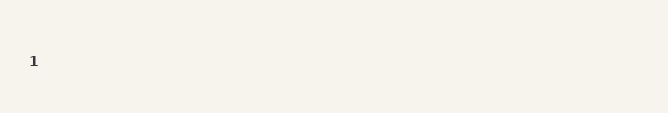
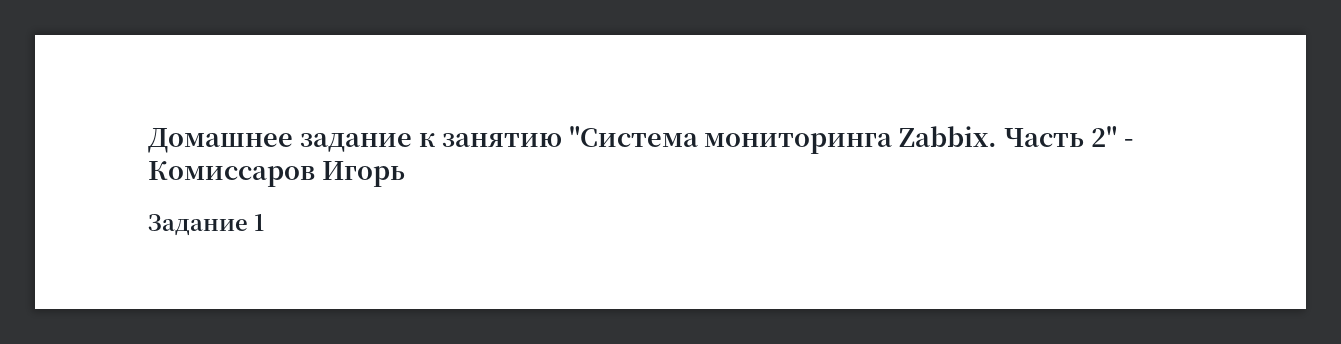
- 1
+ Домашнее задание к занятию "Система мониторинга Zabbix. Часть 2" - Комиссаров Игорь
+ Задание 1

